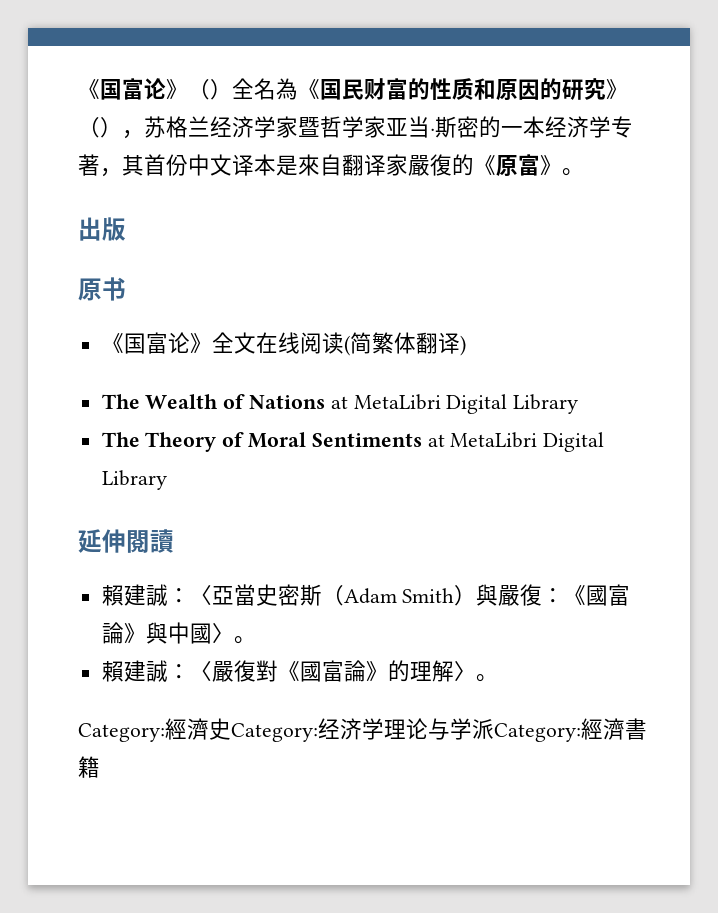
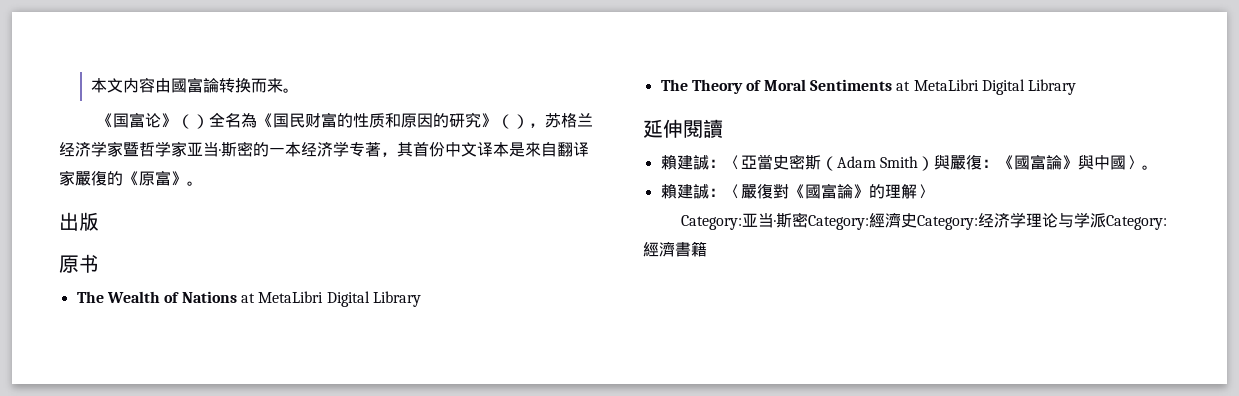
+ 本文内容由國富論转换而来。
- 《国富论》全文在线阅读(简繁体翻译)
- 賴建誠：〈嚴復對《國富論》的理解〉。
- Category:經濟史Category:经济学理论与学派Category:經濟書籍
+ 賴建誠：〈嚴復對《國富論》的理解〉
+ Category:亚当·斯密Category:經濟史Category:经济学理论与学派Category:經濟書籍

